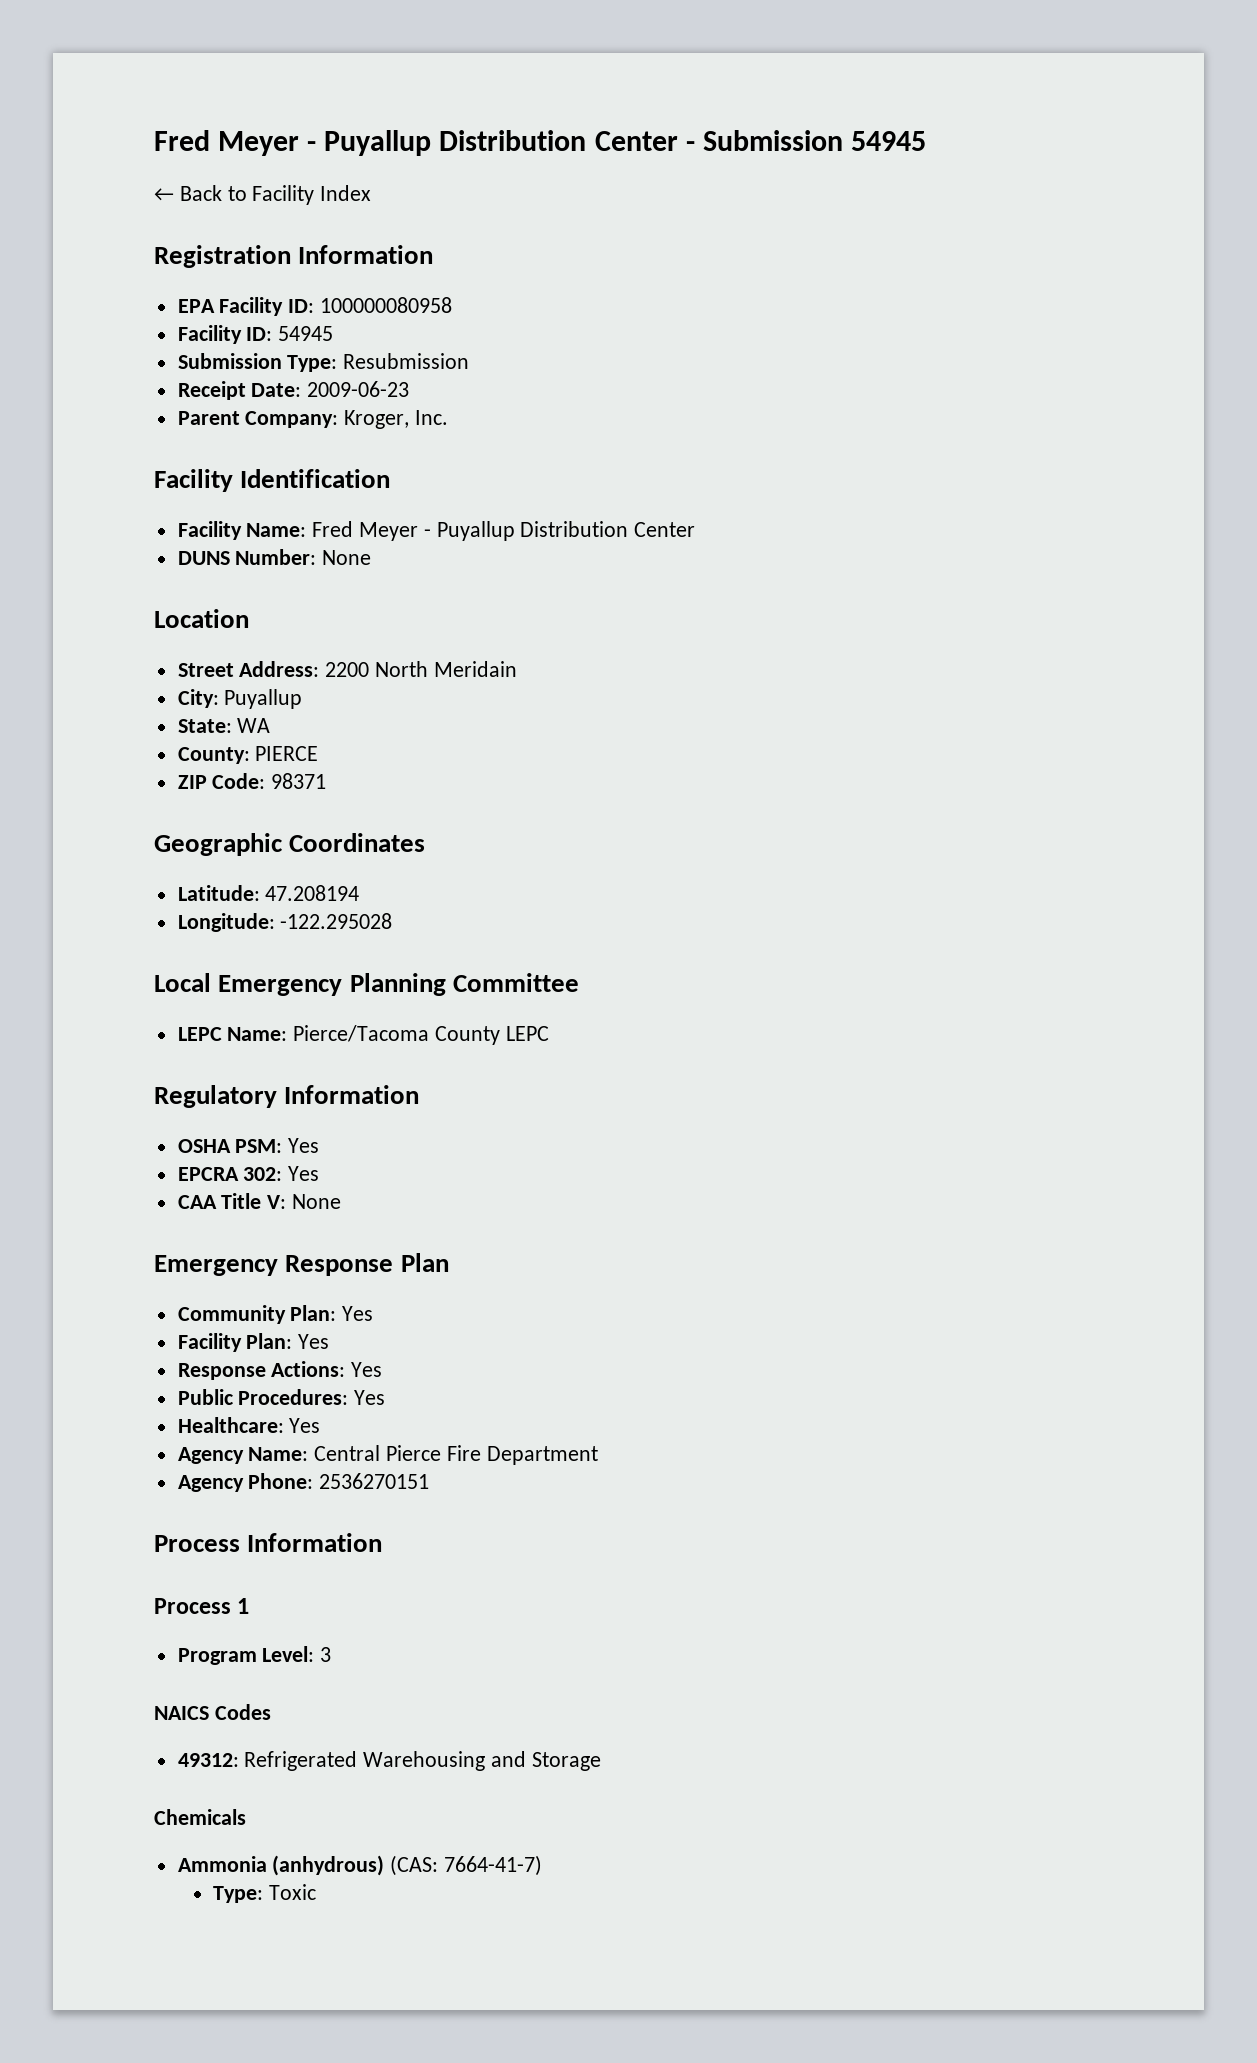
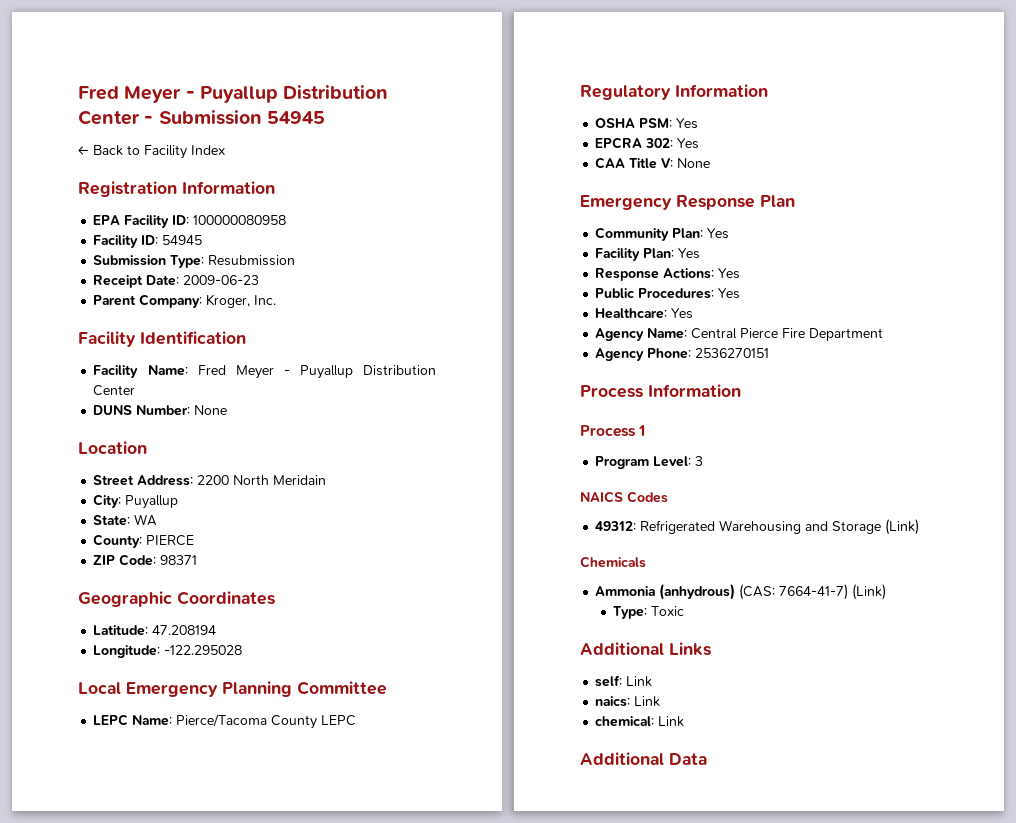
- 49312: Refrigerated Warehousing and Storage
+ 49312: Refrigerated Warehousing and Storage (Link)
- Ammonia (anhydrous) (CAS: 7664-41-7)
+ Ammonia (anhydrous) (CAS: 7664-41-7) (Link)
+ Additional Links
+ self: Link
+ naics: Link
+ chemical: Link
+ Additional Data

